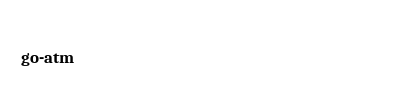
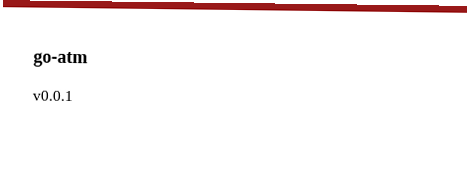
+ v0.0.1

